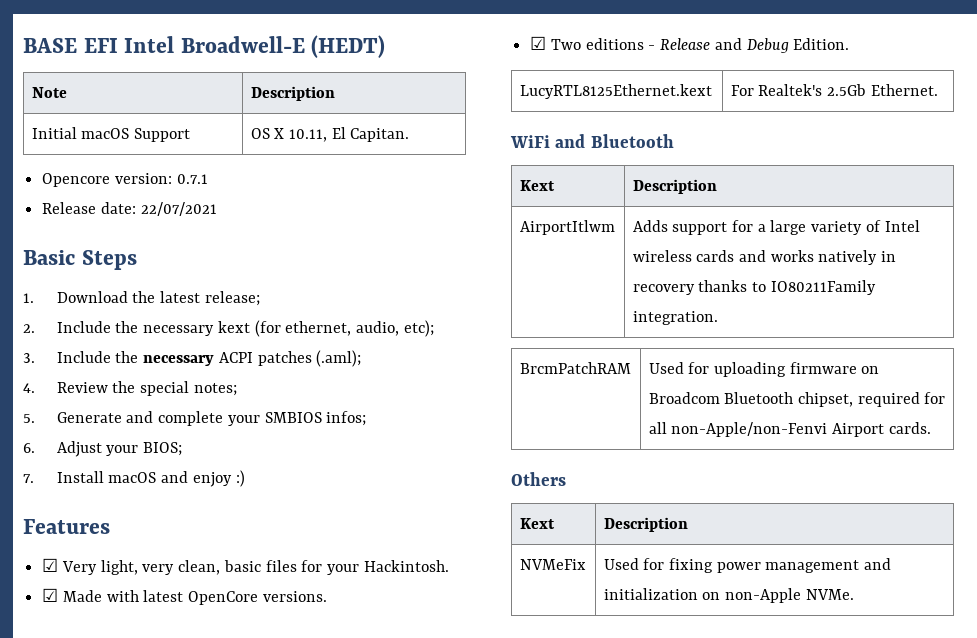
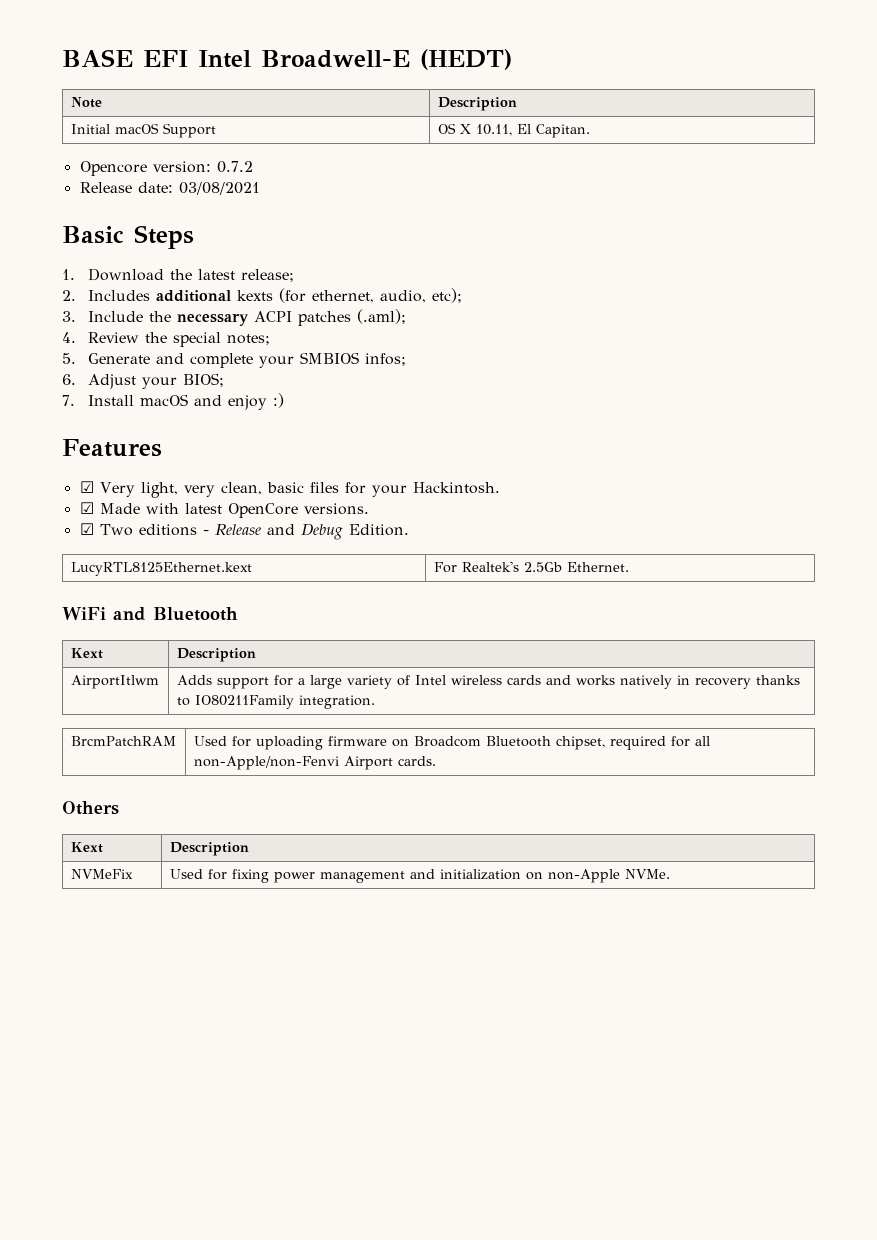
- Opencore version: 0.7.1
+ Opencore version: 0.7.2
- Release date: 22/07/2021
+ Release date: 03/08/2021
- 2. Include the necessary kext (for ethernet, audio, etc);
+ 2. Includes additional kexts (for ethernet, audio, etc);

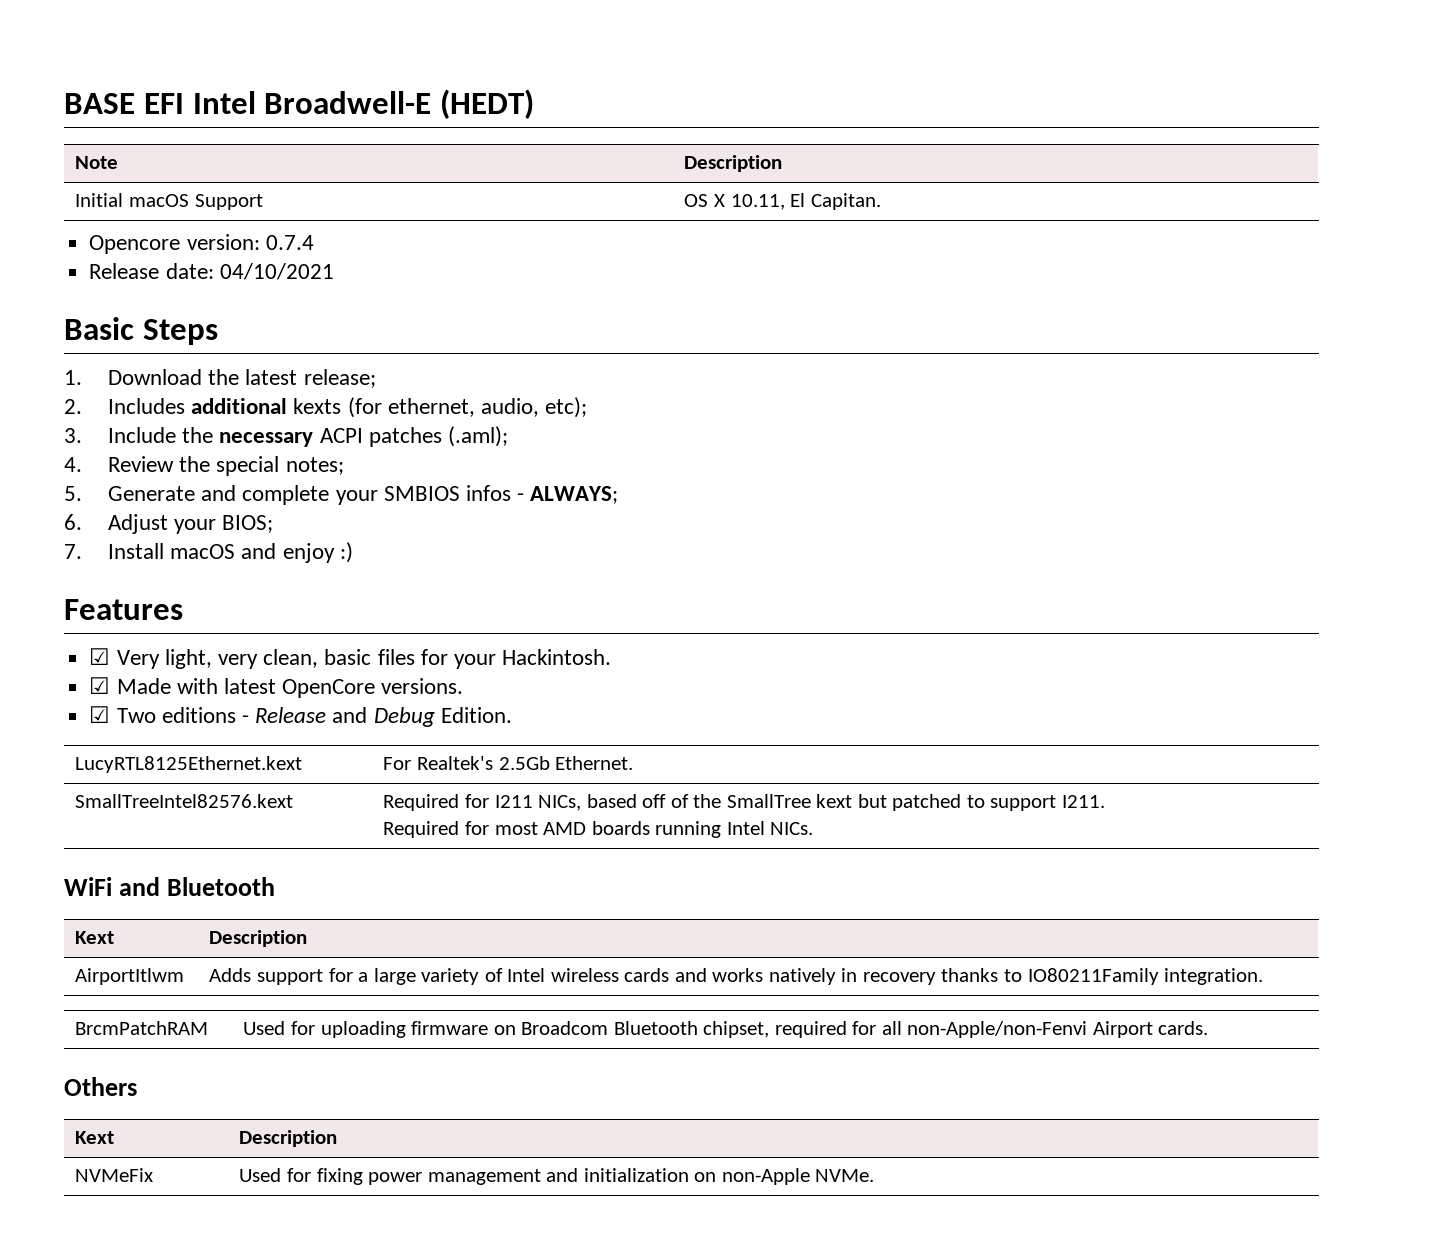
- Opencore version: 0.7.2
+ Opencore version: 0.7.4
- Release date: 03/08/2021
+ Release date: 04/10/2021
- 5. Generate and complete your SMBIOS infos;
+ 5. Generate and complete your SMBIOS infos - ALWAYS;
+ SmallTreeIntel82576.kext | Required for I211 NICs, based off of the SmallTree kext but patched to support I211.
+ Required for most AMD boards running Intel NICs.

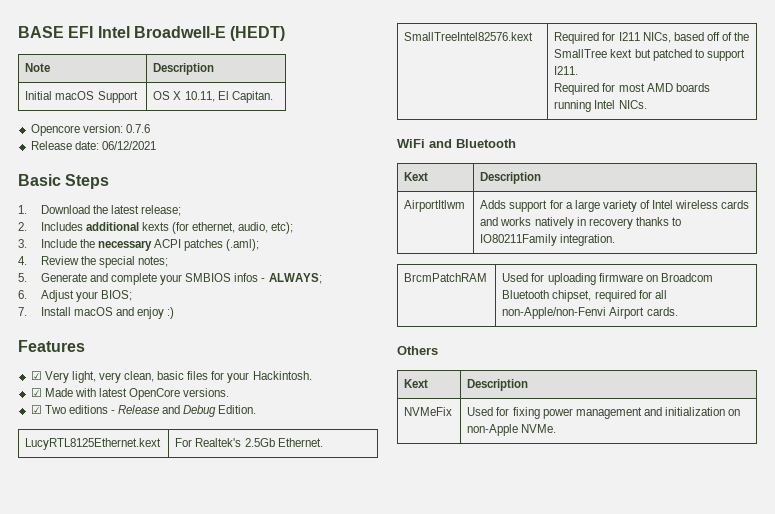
- Opencore version: 0.7.4
+ Opencore version: 0.7.6
- Release date: 04/10/2021
+ Release date: 06/12/2021

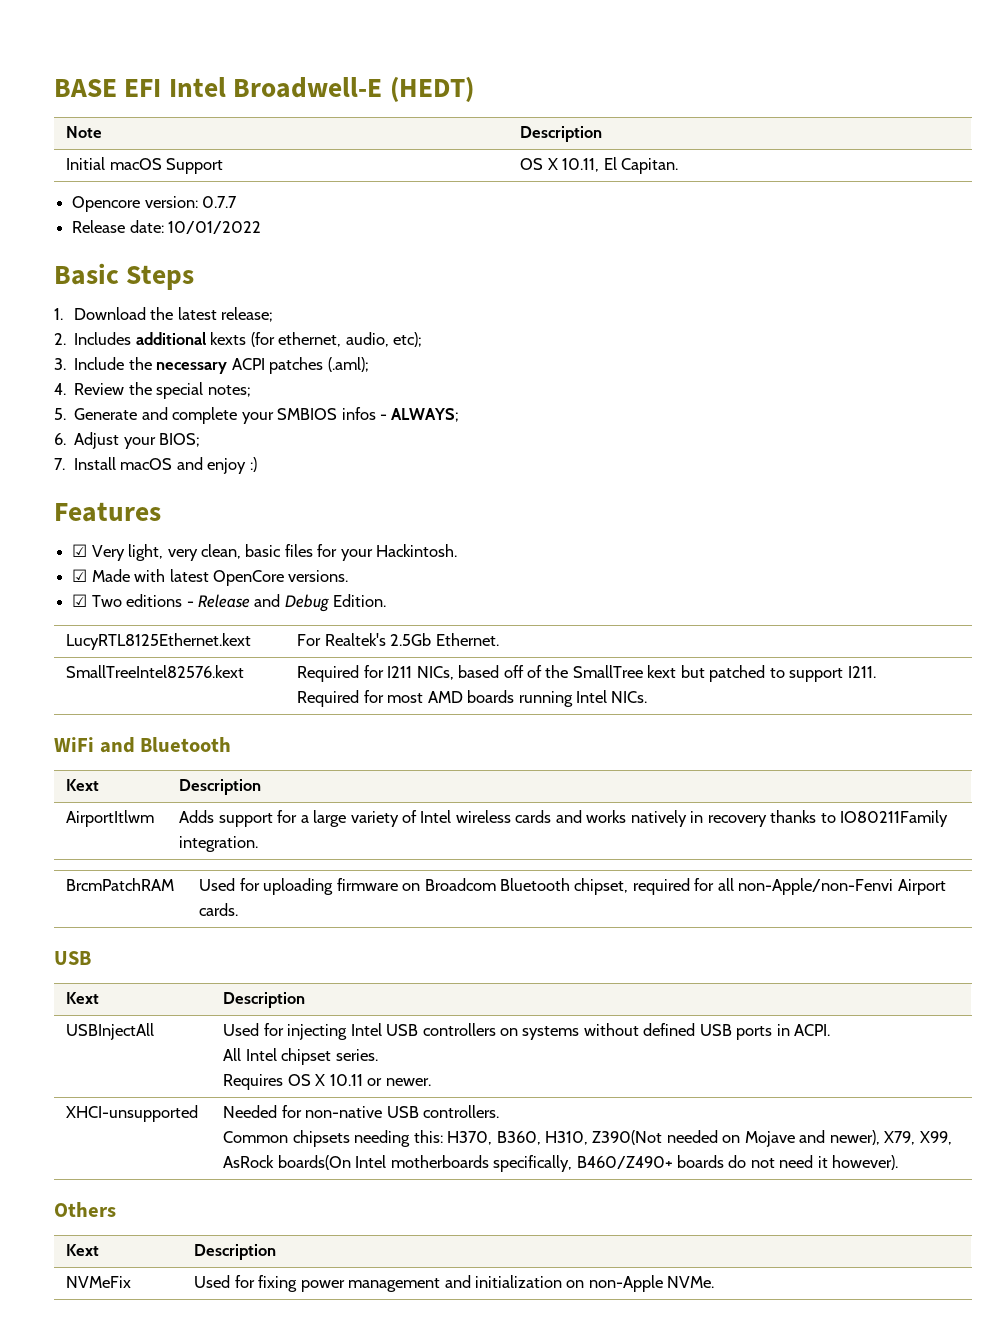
- Opencore version: 0.7.6
+ Opencore version: 0.7.7
- Release date: 06/12/2021
+ Release date: 10/01/2022
  BrcmPatchRAM | Used for uploading firmware on Broadcom Bluetooth chipset, required for all non-Apple/non-Fenvi Airport cards.
+ USB
+ Kext | Description
+ USBInjectAll | Used for injecting Intel USB controllers on systems without defined USB ports in ACPI.
+ All Intel chipset series.
+ Requires OS X 10.11 or newer.
+ XHCI-unsupported | Needed for non-native USB controllers.
+ Common chipsets needing this: H370, B360, H310, Z390(Not needed on Mojave and newer), X79, X99, AsRock boards(On Intel motherboards specifically, B460/Z490+ boards do not need it however).

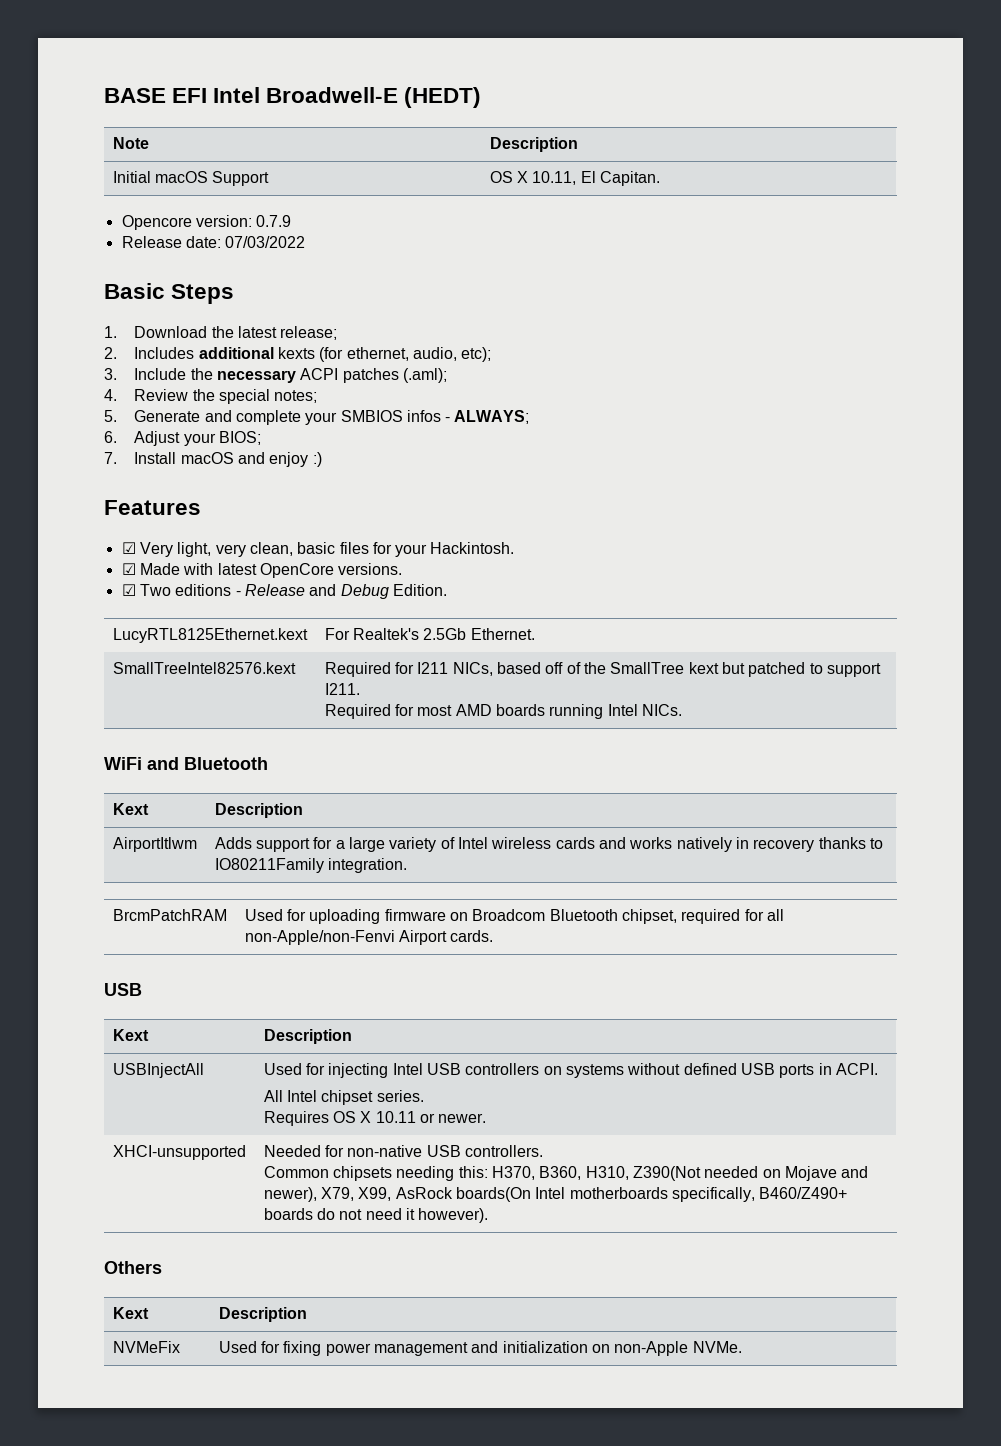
- Opencore version: 0.7.7
+ Opencore version: 0.7.9
- Release date: 10/01/2022
+ Release date: 07/03/2022

